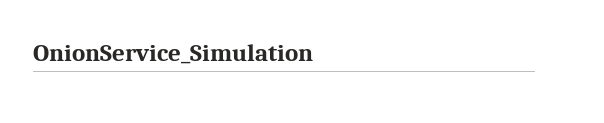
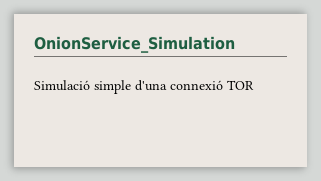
+ Simulació simple d'una connexió TOR

